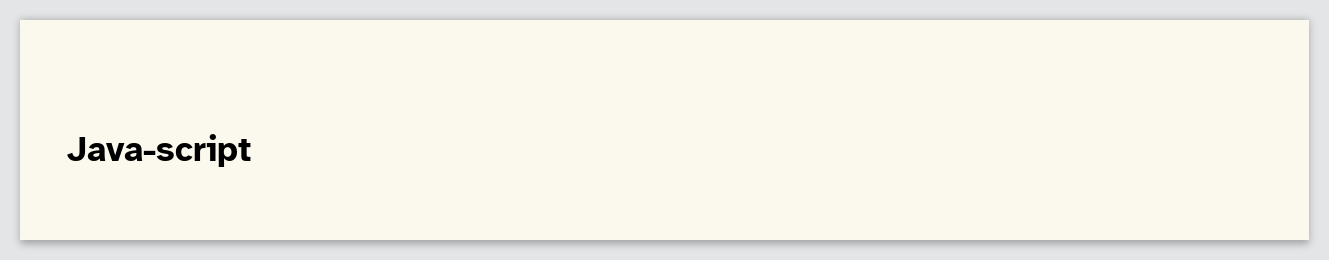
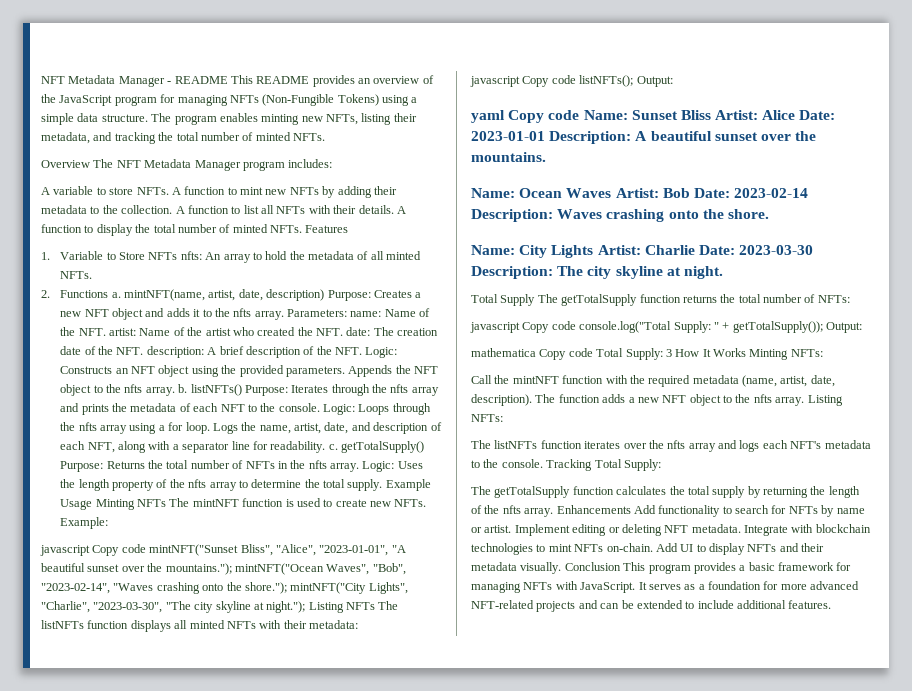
- Java-script
+ NFT Metadata Manager - README This README provides an overview of the JavaScript program for managing NFTs (Non-Fungible Tokens) using a simple data structure. The program enables minting new NFTs, listing their metadata, and tracking the total number of minted NFTs.
+ Overview The NFT Metadata Manager program includes:
+ A variable to store NFTs. A function to mint new NFTs by adding their metadata to the collection. A function to list all NFTs with their details. A function to display the total number of minted NFTs. Features
+ 1. Variable to Store NFTs nfts: An array to hold the metadata of all minted NFTs.
+ 2. Functions a. mintNFT(name, artist, date, description) Purpose: Creates a new NFT object and adds it to the nfts array. Parameters: name: Name of the NFT. artist: Name of the artist who created the NFT. date: The creation date of the NFT. description: A brief description of the NFT. Logic: Constructs an NFT object using the provided parameters. Appends the NFT object to the nfts array. b. listNFTs() Purpose: Iterates through the nfts array and prints the metadata of each NFT to the console. Logic: Loops through the nfts array using a for loop. Logs the name, artist, date, and description of each NFT, along with a separator line for readability. c. getTotalSupply() Purpose: Returns the total number of NFTs in the nfts array. Logic: Uses the length property of the nfts array to determine the total supply. Example Usage Minting NFTs The mintNFT function is used to create new NFTs. Example:
+ javascript Copy code mintNFT("Sunset Bliss", "Alice", "2023-01-01", "A beautiful sunset over the mountains."); mintNFT("Ocean Waves", "Bob", "2023-02-14", "Waves crashing onto the shore."); mintNFT("City Lights", "Charlie", "2023-03-30", "The city skyline at night."); Listing NFTs The listNFTs function displays all minted NFTs with their metadata:
+ javascript Copy code listNFTs(); Output:
+ yaml Copy code Name: Sunset Bliss Artist: Alice Date: 2023-01-01 Description: A beautiful sunset over the mountains.
+ Name: Ocean Waves Artist: Bob Date: 2023-02-14 Description: Waves crashing onto the shore.
+ Name: City Lights Artist: Charlie Date: 2023-03-30 Description: The city skyline at night.
+ Total Supply The getTotalSupply function returns the total number of NFTs:
+ javascript Copy code console.log("Total Supply: " + getTotalSupply()); Output:
+ mathematica Copy code Total Supply: 3 How It Works Minting NFTs:
+ Call the mintNFT function with the required metadata (name, artist, date, description). The function adds a new NFT object to the nfts array. Listing NFTs:
+ The listNFTs function iterates over the nfts array and logs each NFT's metadata to the console. Tracking Total Supply:
+ The getTotalSupply function calculates the total supply by returning the length of the nfts array. Enhancements Add functionality to search for NFTs by name or artist. Implement editing or deleting NFT metadata. Integrate with blockchain technologies to mint NFTs on-chain. Add UI to display NFTs and their metadata visually. Conclusion This program provides a basic framework for managing NFTs with JavaScript. It serves as a foundation for more advanced NFT-related projects and can be extended to include additional features.

